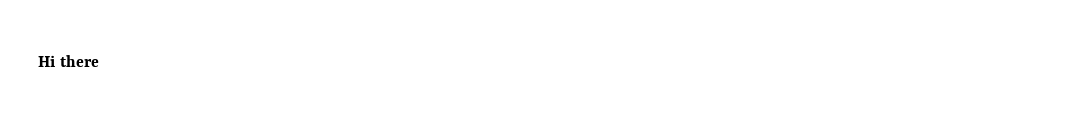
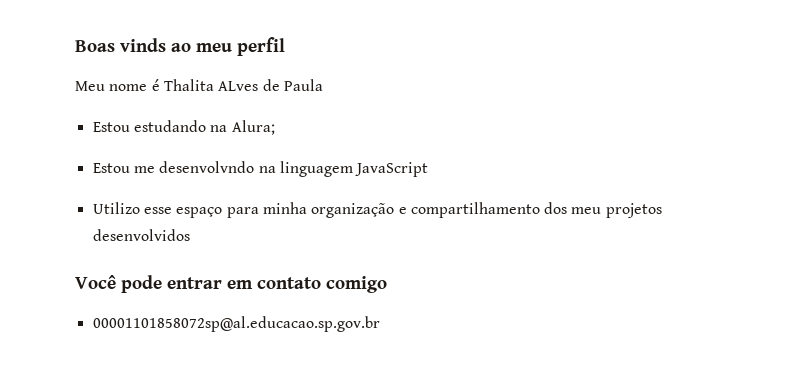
- Hi there
+ Boas vinds ao meu perfil
+ Meu nome é Thalita ALves de Paula
+ Estou estudando na Alura;
+ Estou me desenvolvndo na linguagem JavaScript
+ Utilizo esse espaço para minha organização e compartilhamento dos meu projetos desenvolvidos
+ Você pode entrar em contato comigo
+ 00001101858072sp@al.educacao.sp.gov.br

